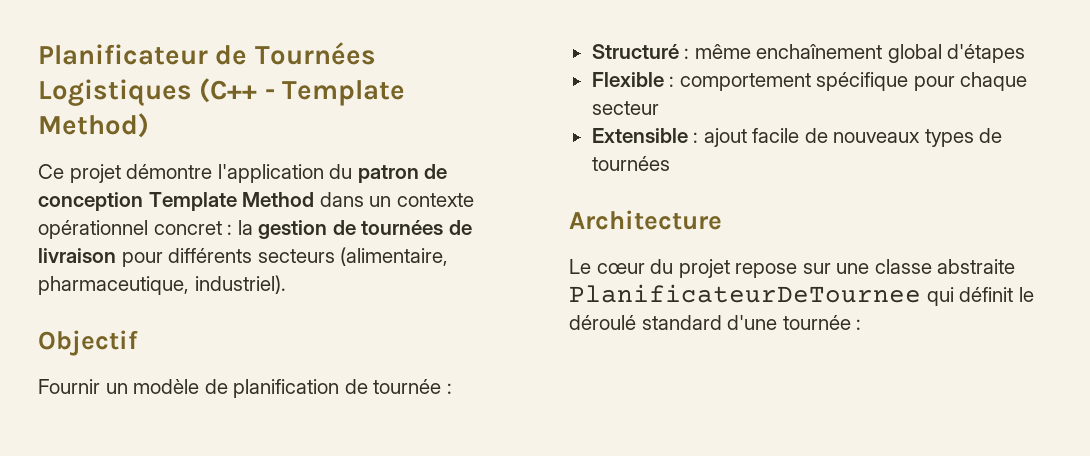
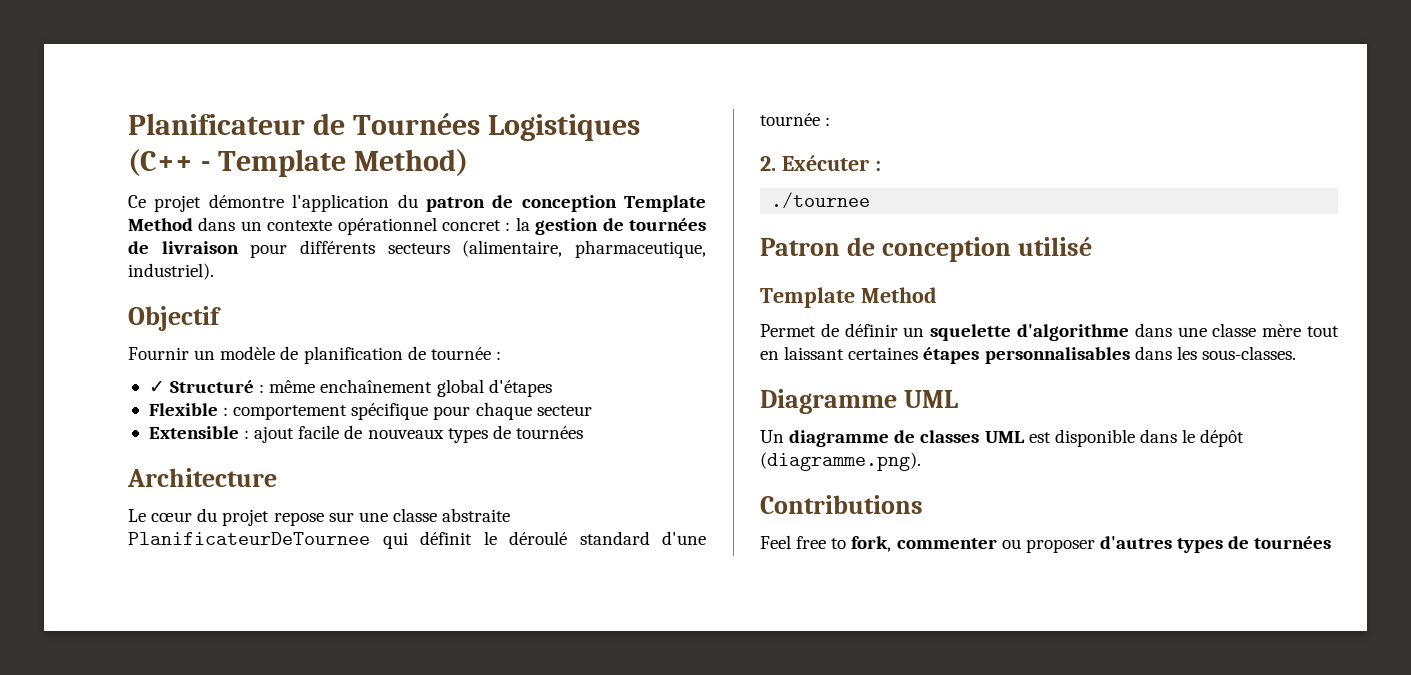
- Structuré : même enchaînement global d'étapes
+ ✓ Structuré : même enchaînement global d'étapes
+ 2. Exécuter :
+ ./tournee
+ Patron de conception utilisé
+ Template Method
+ Permet de définir un squelette d'algorithme dans une classe mère tout en laissant certaines étapes personnalisables dans les sous-classes.
+ Diagramme UML
+ Un diagramme de classes UML est disponible dans le dépôt (diagramme.png).
+ Contributions
+ Feel free to fork, commenter ou proposer d'autres types de tournées

